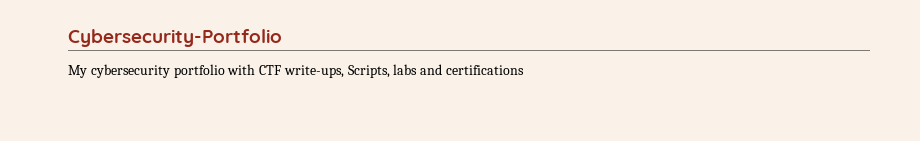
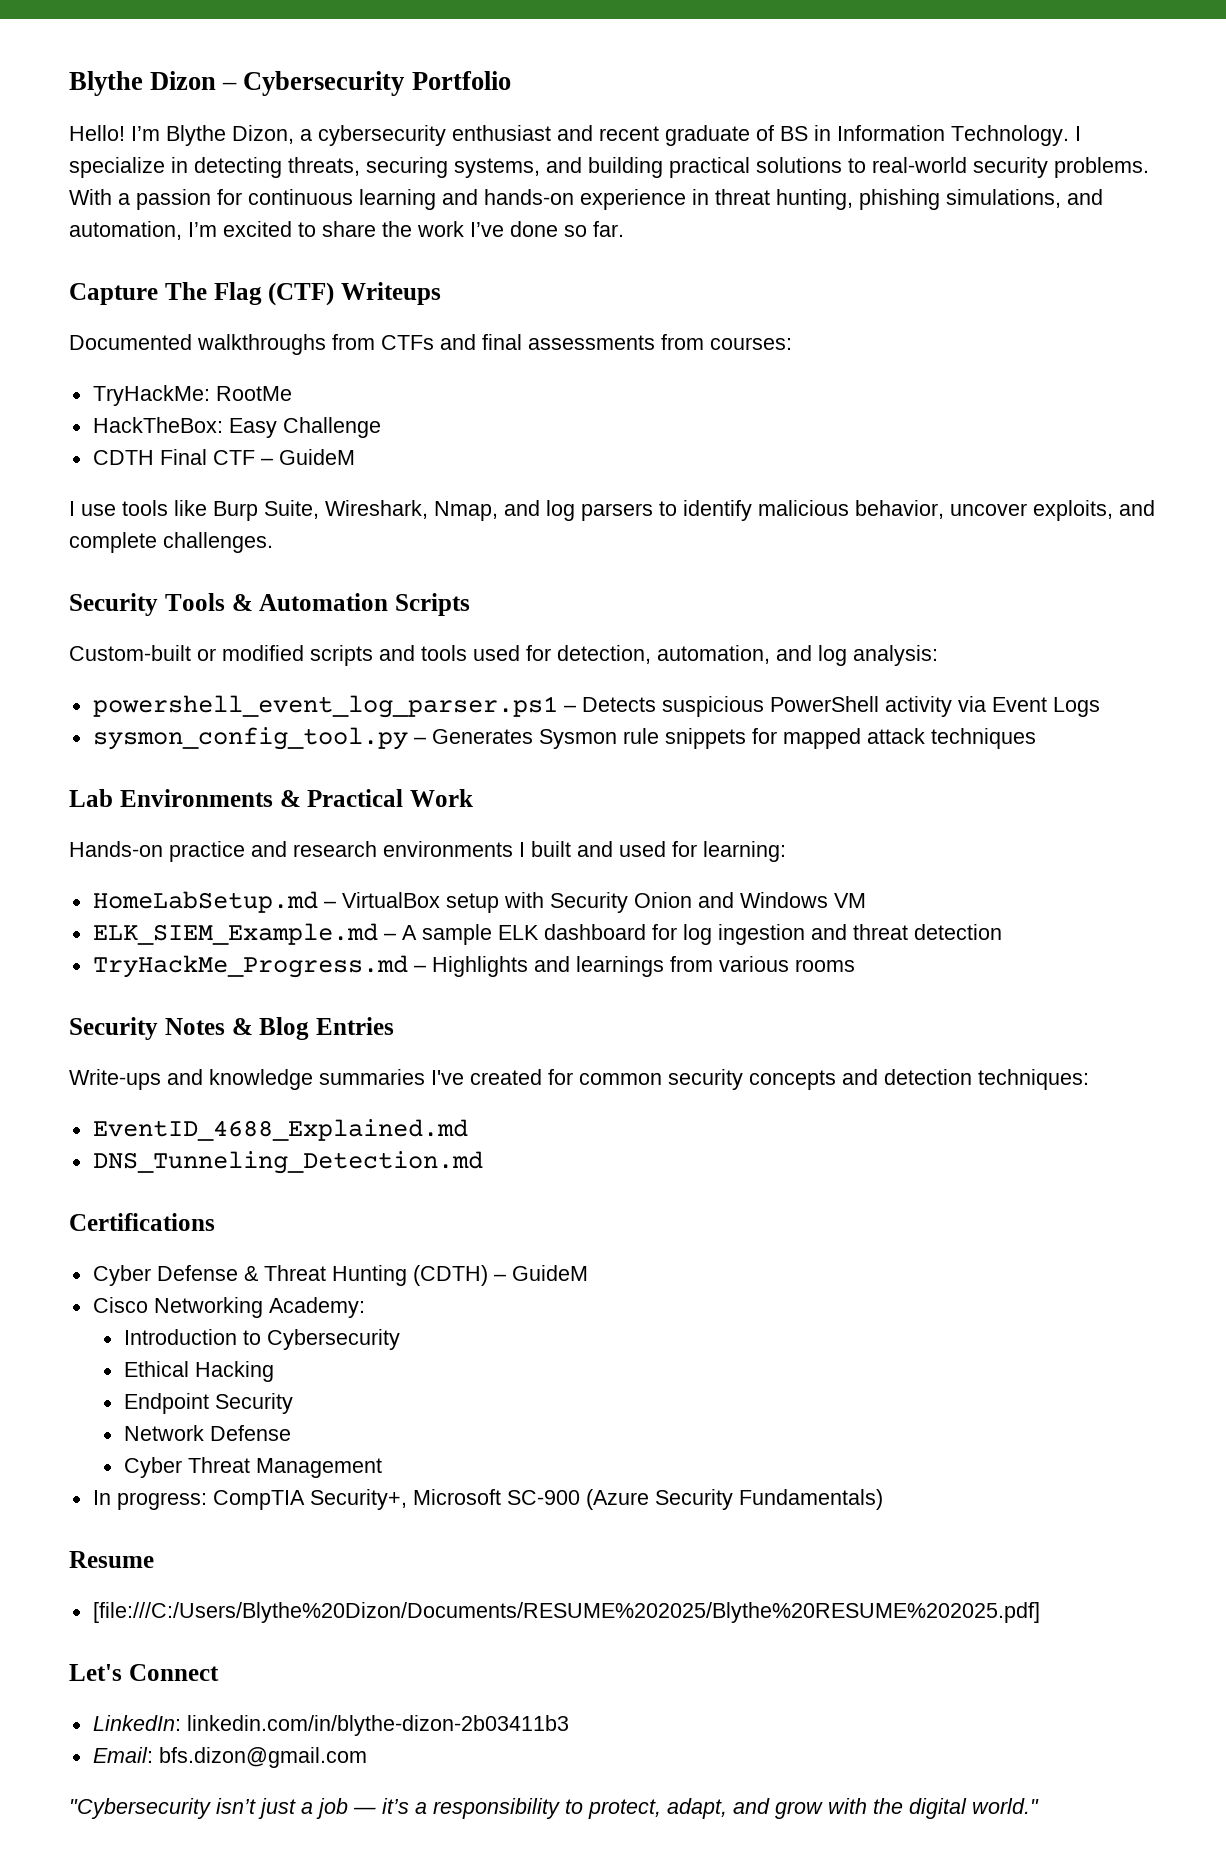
- Cybersecurity-Portfolio
- My cybersecurity portfolio with CTF write-ups, Scripts, labs and certifications
+ Blythe Dizon – Cybersecurity Portfolio
+ Hello! I’m Blythe Dizon, a cybersecurity enthusiast and recent graduate of BS in Information Technology. I specialize in detecting threats, securing systems, and building practical solutions to real-world security problems. With a passion for continuous learning and hands-on experience in threat hunting, phishing simulations, and automation, I’m excited to share the work I’ve done so far.
+ Capture The Flag (CTF) Writeups
+ Documented walkthroughs from CTFs and final assessments from courses:
+ TryHackMe: RootMe
+ HackTheBox: Easy Challenge
+ CDTH Final CTF – GuideM
+ I use tools like Burp Suite, Wireshark, Nmap, and log parsers to identify malicious behavior, uncover exploits, and complete challenges.
+ Security Tools & Automation Scripts
+ Custom-built or modified scripts and tools used for detection, automation, and log analysis:
+ powershell_event_log_parser.ps1 – Detects suspicious PowerShell activity via Event Logs
+ sysmon_config_tool.py – Generates Sysmon rule snippets for mapped attack techniques
+ Lab Environments & Practical Work
+ Hands-on practice and research environments I built and used for learning:
+ HomeLabSetup.md – VirtualBox setup with Security Onion and Windows VM
+ ELK_SIEM_Example.md – A sample ELK dashboard for log ingestion and threat detection
+ TryHackMe_Progress.md – Highlights and learnings from various rooms
+ Security Notes & Blog Entries
+ Write-ups and knowledge summaries I've created for common security concepts and detection techniques:
+ EventID_4688_Explained.md
+ DNS_Tunneling_Detection.md
+ Certifications
+ Cyber Defense & Threat Hunting (CDTH) – GuideM
+ Cisco Networking Academy:
+ Introduction to Cybersecurity
+ Ethical Hacking
+ Endpoint Security
+ Network Defense
+ Cyber Threat Management
+ In progress: CompTIA Security+, Microsoft SC-900 (Azure Security Fundamentals)
+ Resume
+ [file:///C:/Users/Blythe%20Dizon/Documents/RESUME%202025/Blythe%20RESUME%202025.pdf]
+ Let's Connect
+ LinkedIn: linkedin.com/in/blythe-dizon-2b03411b3
+ Email: bfs.dizon@gmail.com
+ "Cybersecurity isn’t just a job — it’s a responsibility to protect, adapt, and grow with the digital world."

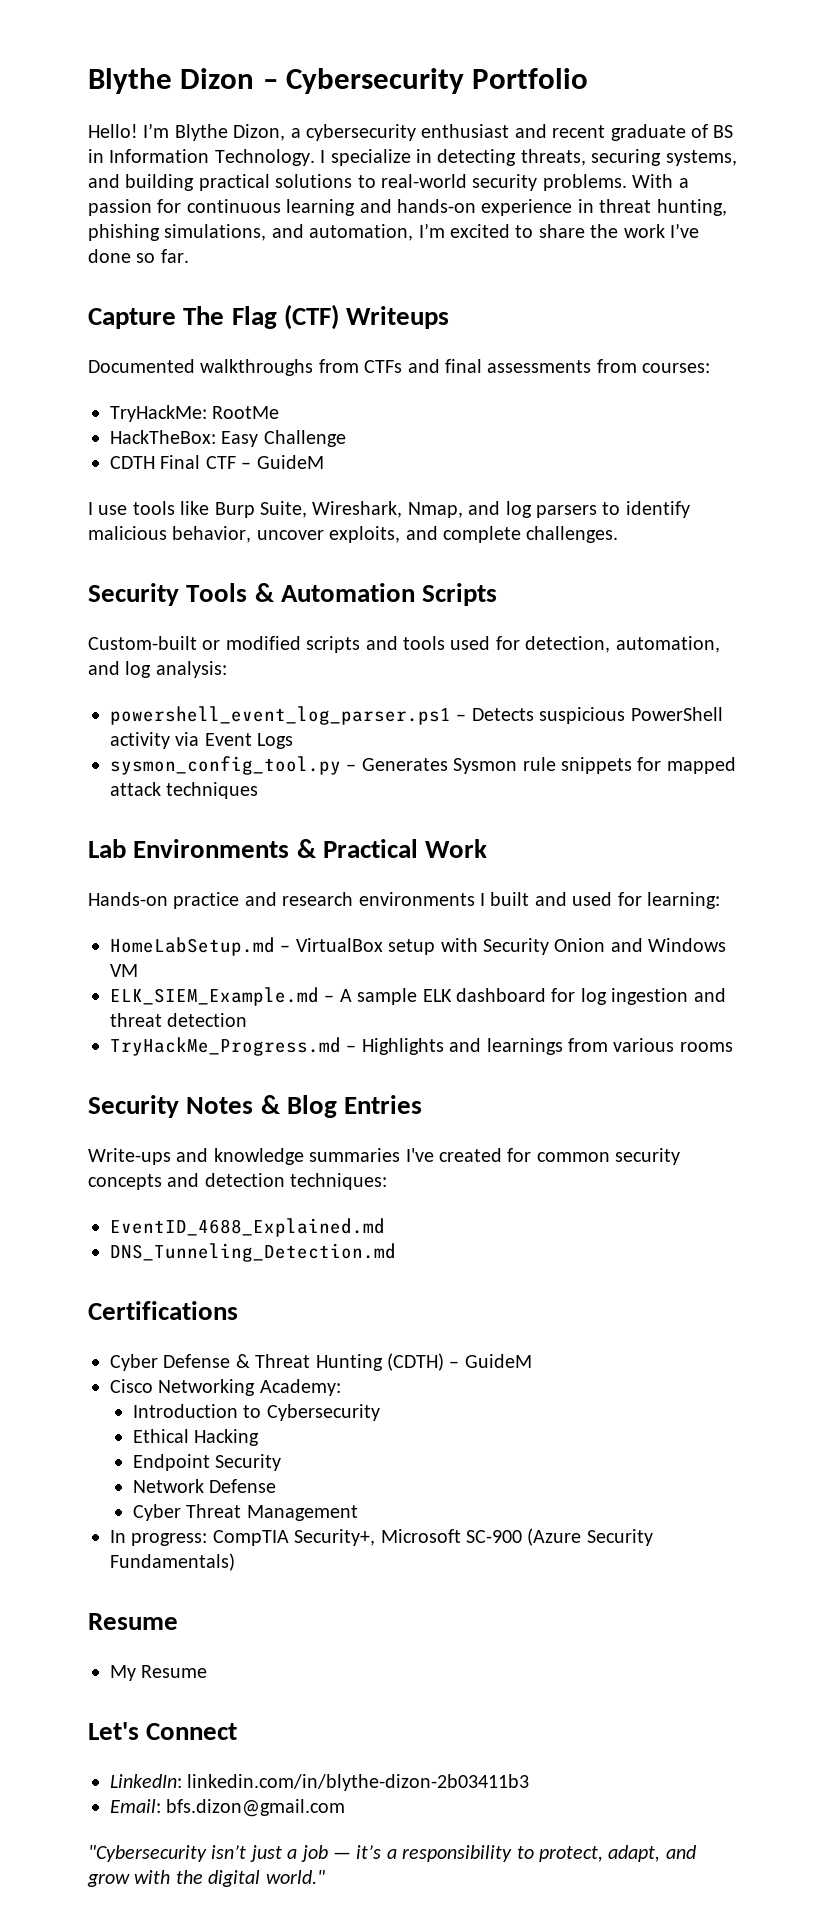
- [file:///C:/Users/Blythe%20Dizon/Documents/RESUME%202025/Blythe%20RESUME%202025.pdf]
+ My Resume

